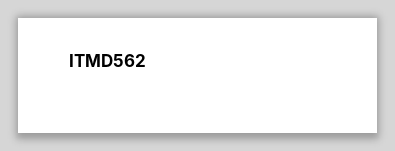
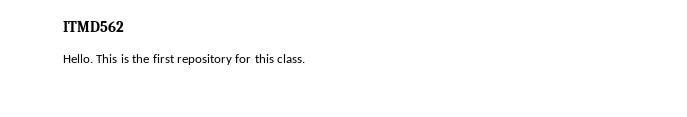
+ Hello. This is the first repository for this class.

